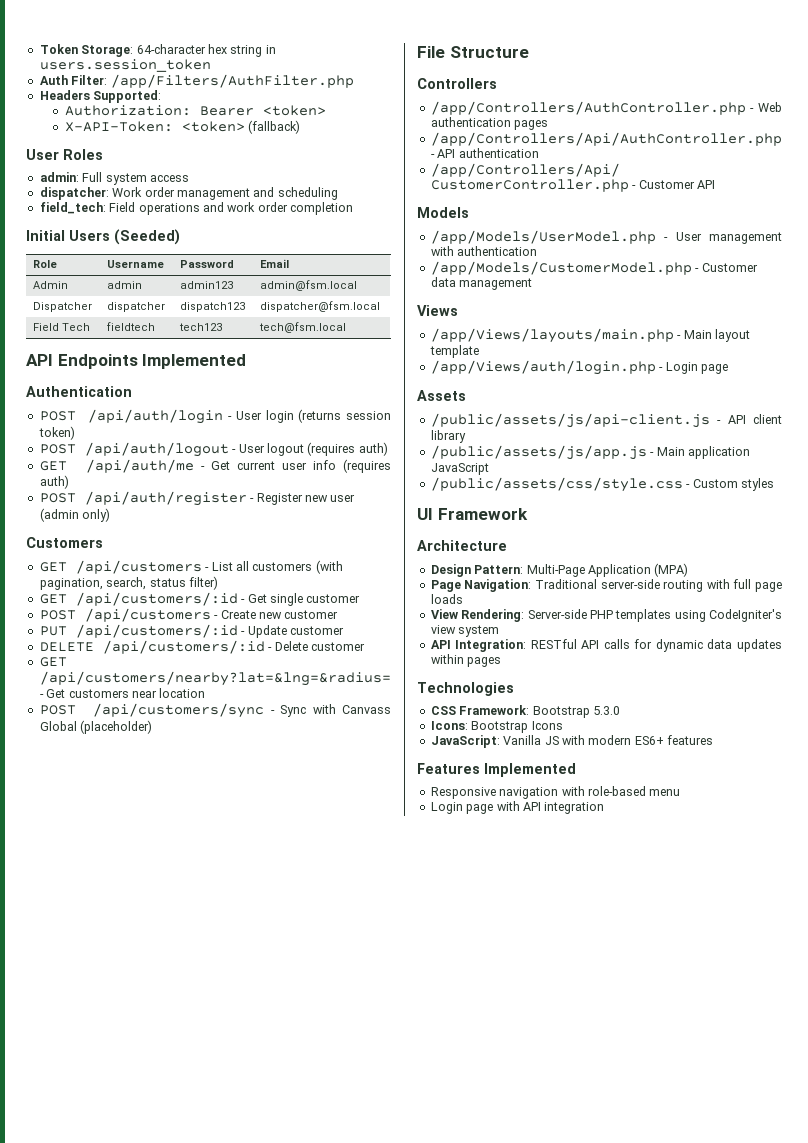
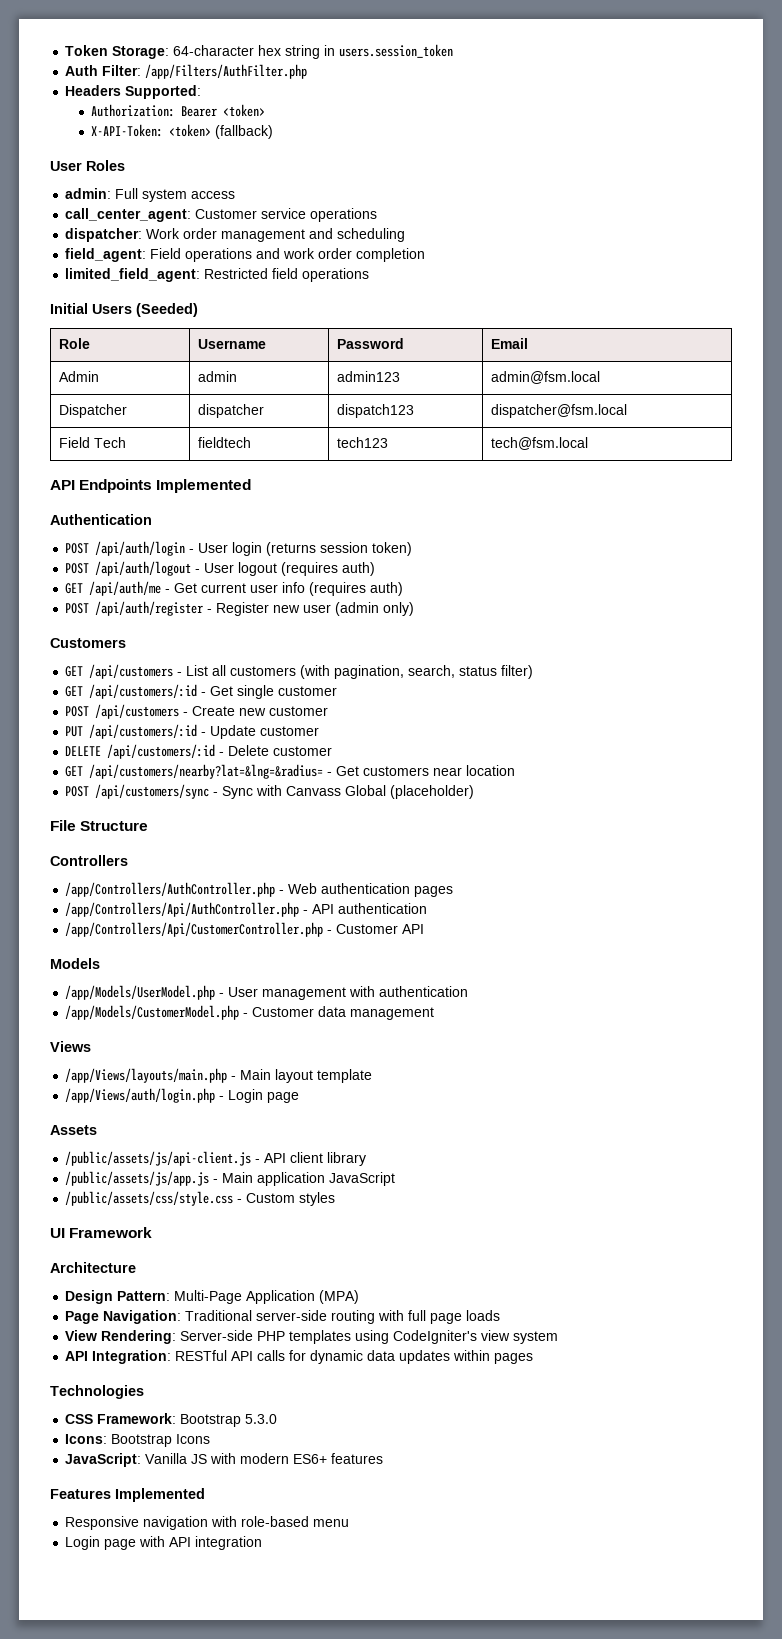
+ call_center_agent: Customer service operations
- field_tech: Field operations and work order completion
+ field_agent: Field operations and work order completion
+ limited_field_agent: Restricted field operations

